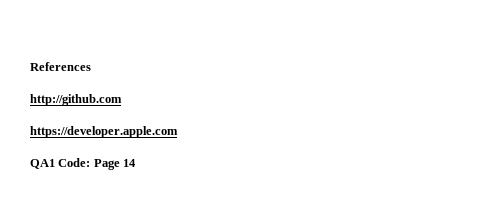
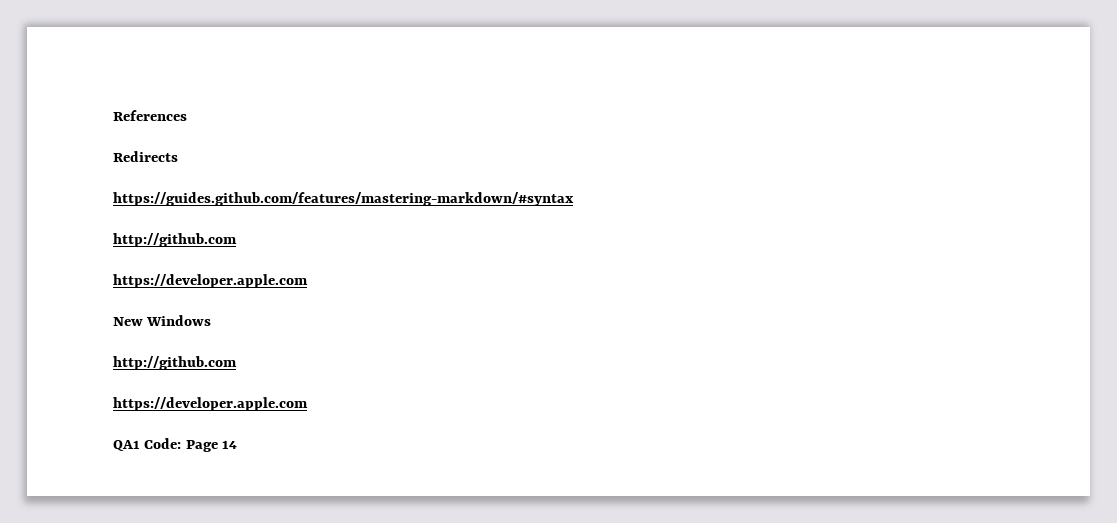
+ Redirects
+ https://guides.github.com/features/mastering-markdown/#syntax
+ http://github.com
+ https://developer.apple.com
+ New Windows

